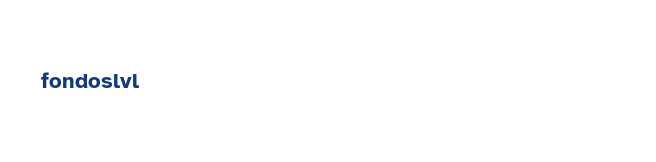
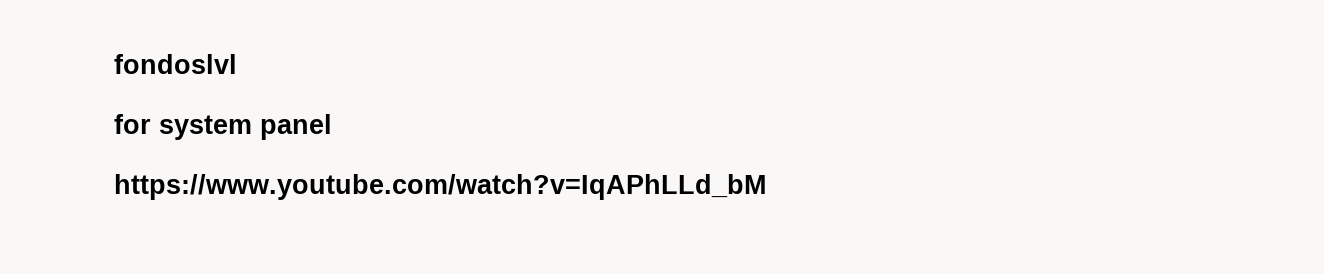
+ for system panel
+ https://www.youtube.com/watch?v=IqAPhLLd_bM

